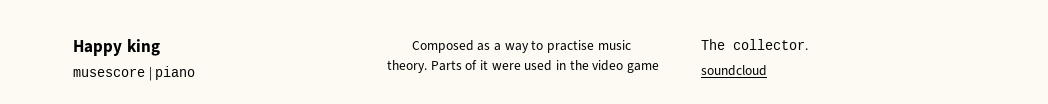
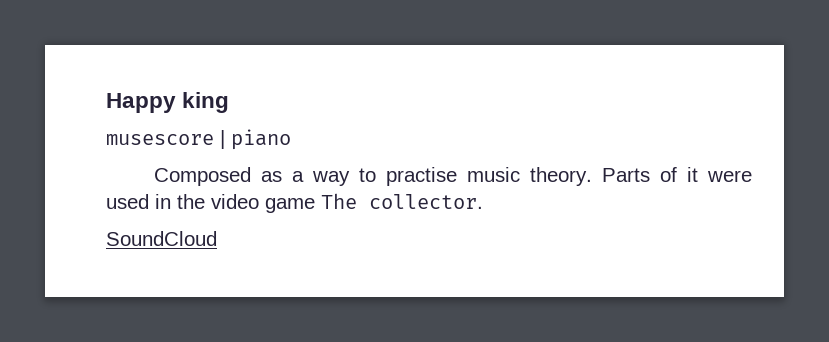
- soundcloud
+ SoundCloud

